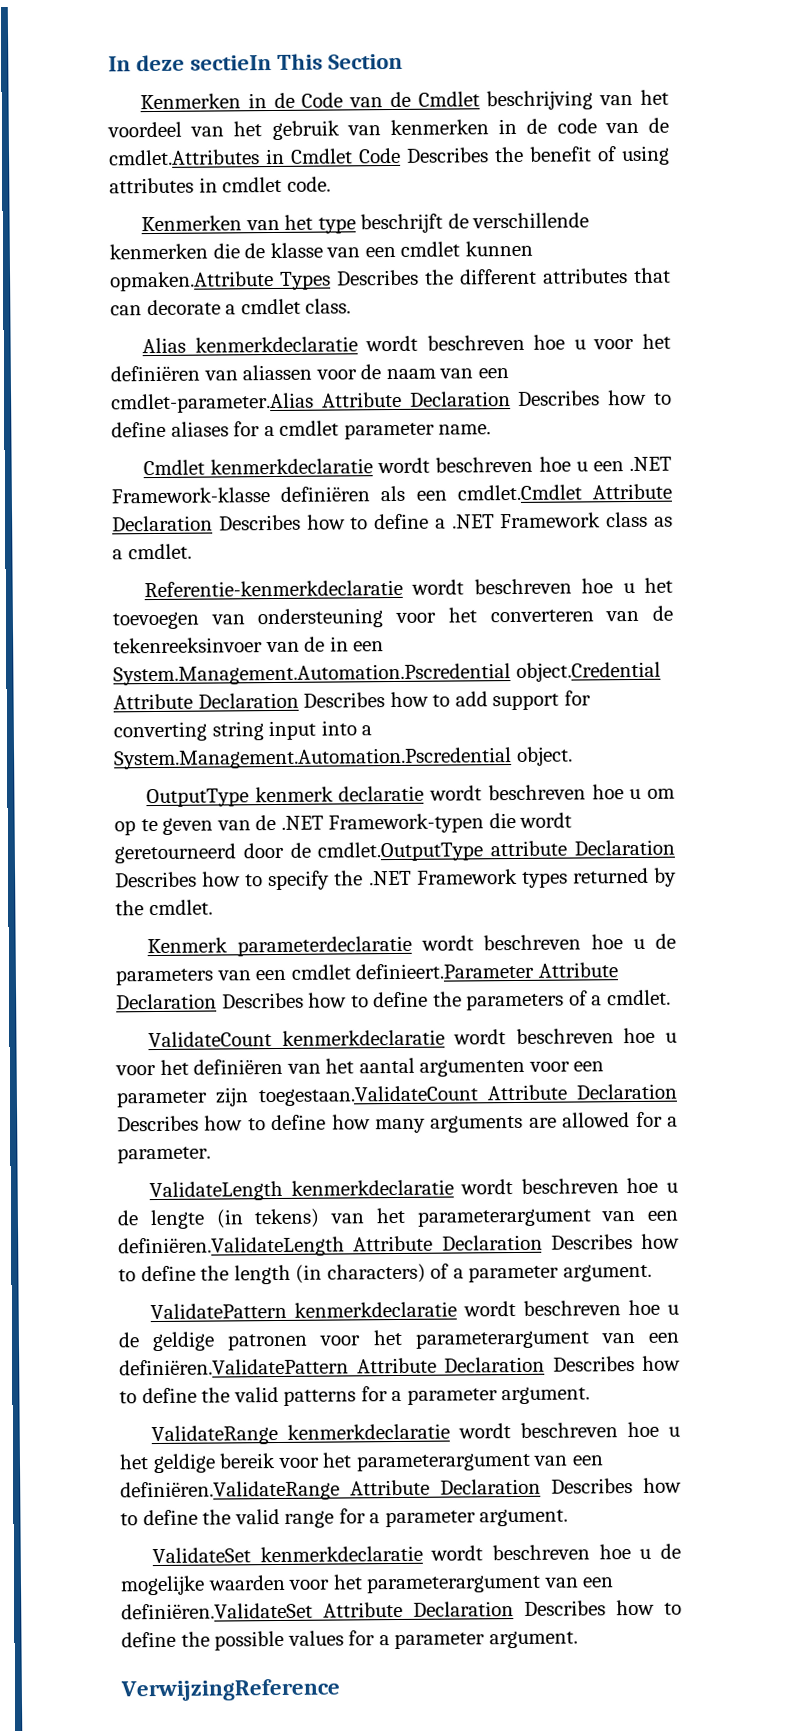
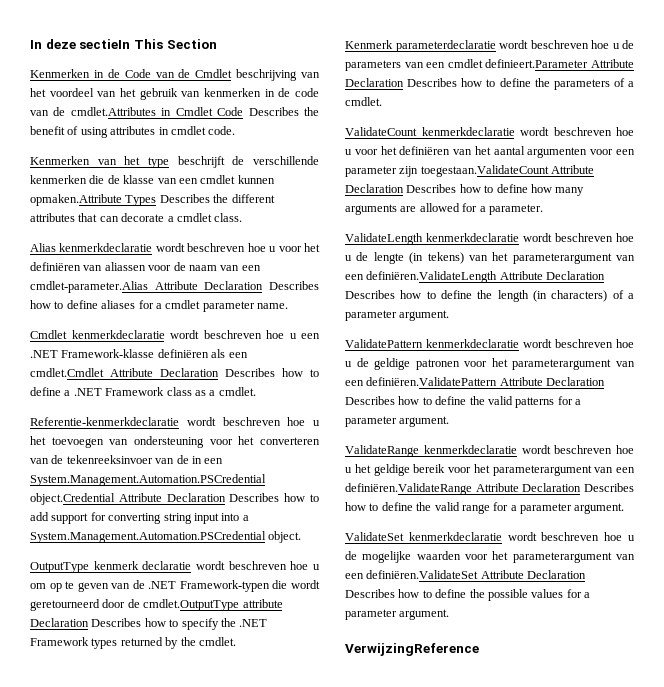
- Referentie-kenmerkdeclaratie wordt beschreven hoe u het toevoegen van ondersteuning voor het converteren van de tekenreeksinvoer van de in een System.Management.Automation.Pscredential object.Credential Attribute Declaration Describes how to add support for converting string input into a System.Management.Automation.Pscredential object.
+ Referentie-kenmerkdeclaratie wordt beschreven hoe u het toevoegen van ondersteuning voor het converteren van de tekenreeksinvoer van de in een System.Management.Automation.PSCredential object.Credential Attribute Declaration Describes how to add support for converting string input into a System.Management.Automation.PSCredential object.

